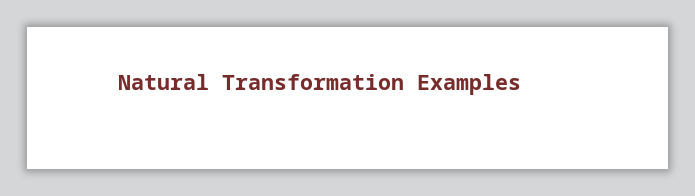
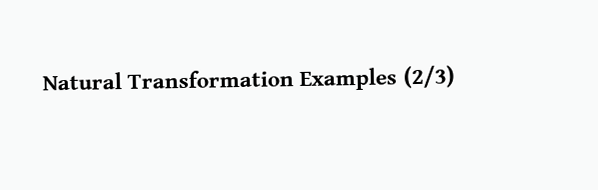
- Natural Transformation Examples
+ Natural Transformation Examples (2/3)

